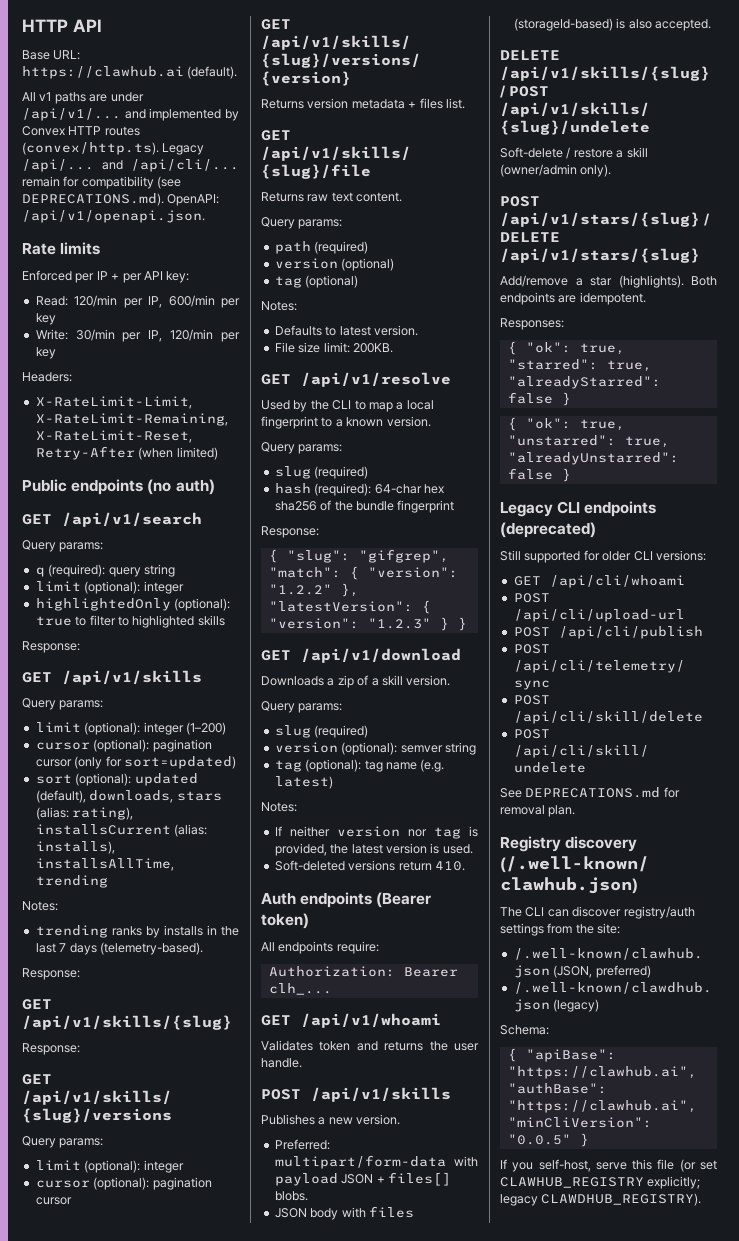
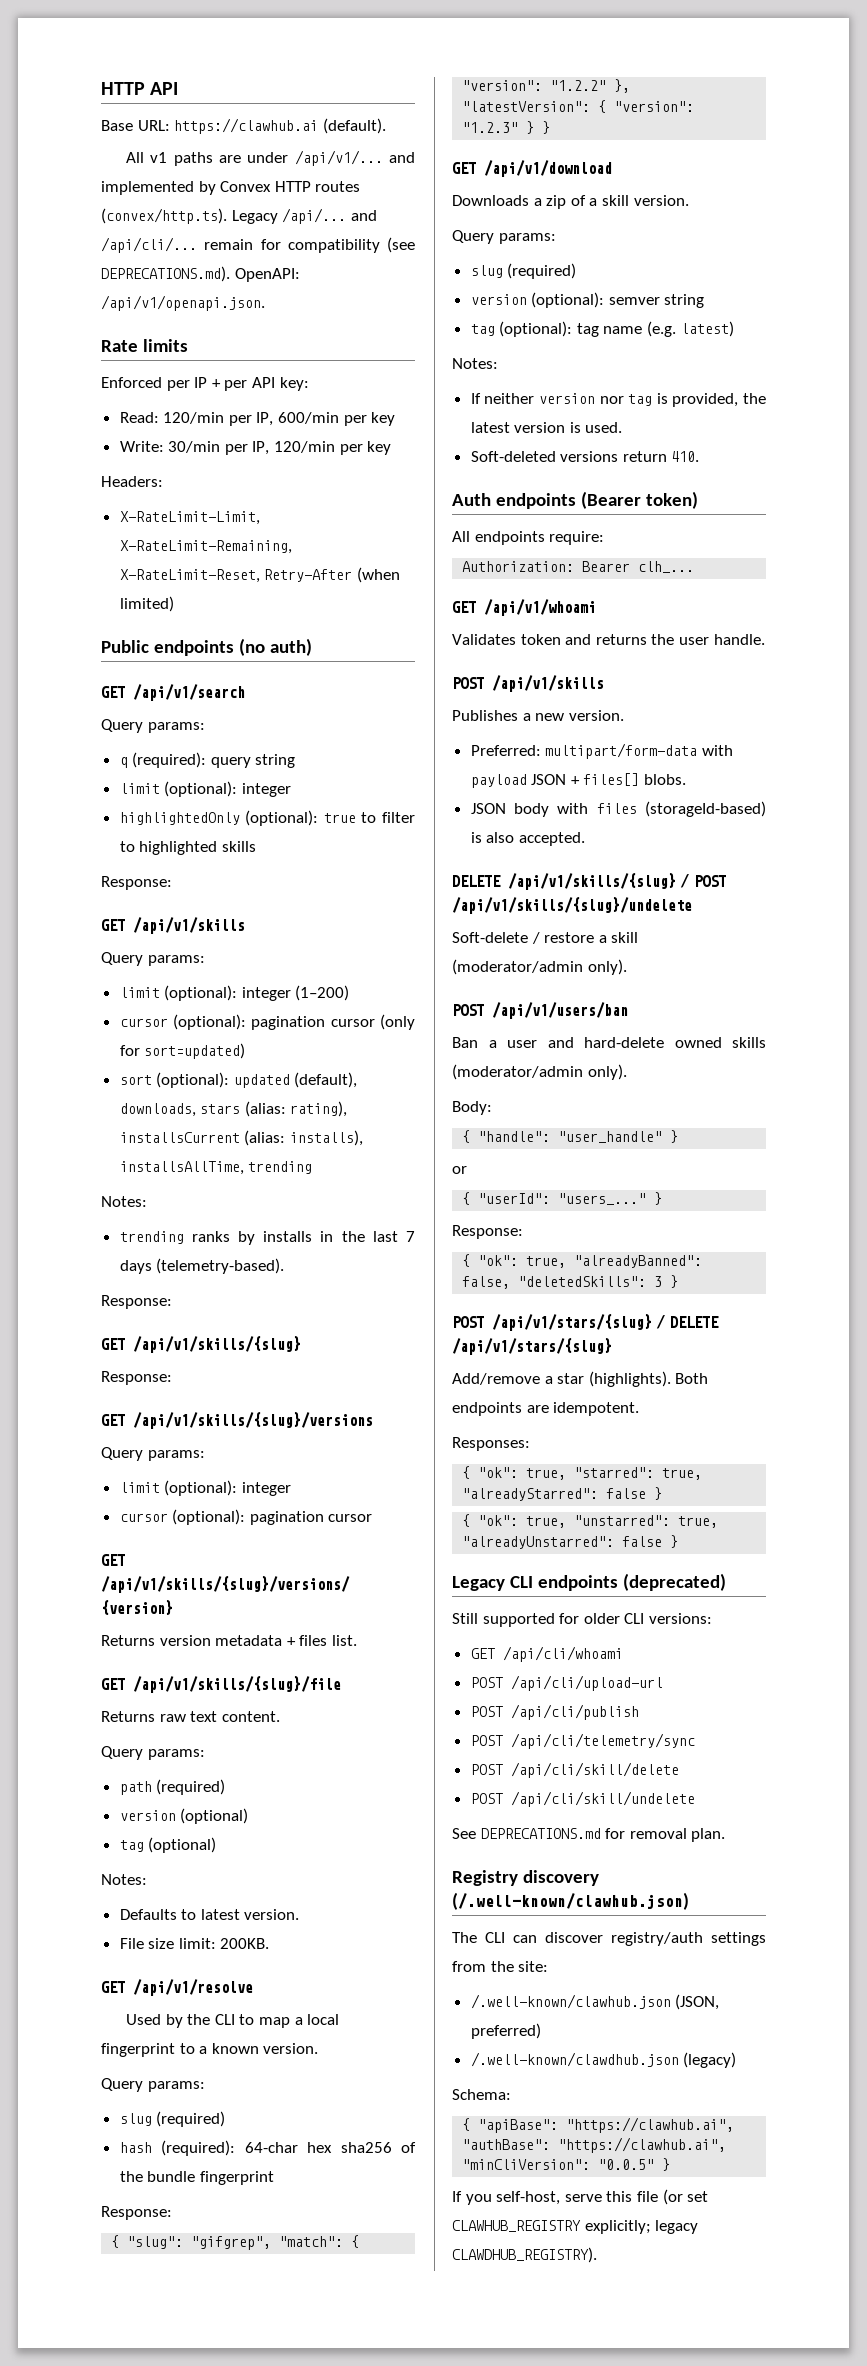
- Soft-delete / restore a skill (owner/admin only).
+ Soft-delete / restore a skill (moderator/admin only).
+ POST /api/v1/users/ban
+ Ban a user and hard-delete owned skills (moderator/admin only).
+ Body:
+ { "handle": "user_handle" }
+ or
+ { "userId": "users_..." }
+ Response:
+ { "ok": true, "alreadyBanned": false, "deletedSkills": 3 }

